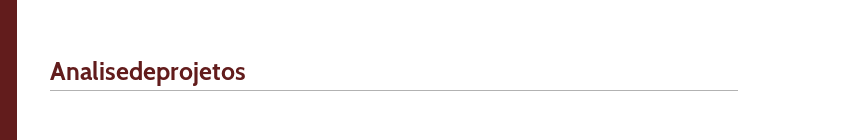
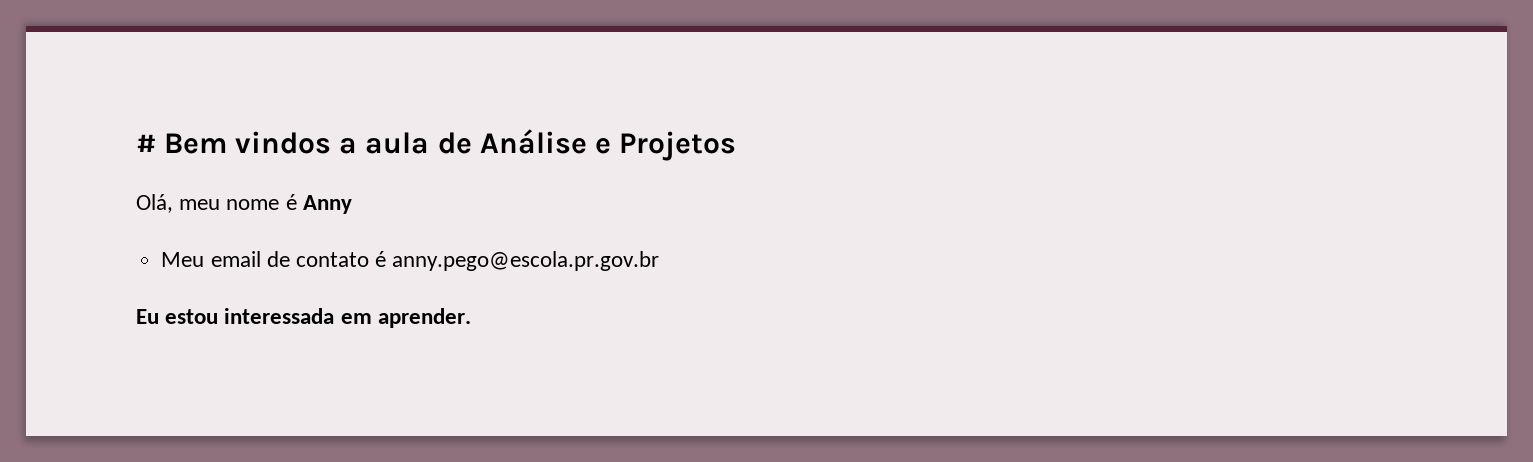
- Analisedeprojetos
+ # Bem vindos a aula de Análise e Projetos
+ Olá, meu nome é Anny
+ Meu email de contato é anny.pego@escola.pr.gov.br
+ Eu estou interessada em aprender.

